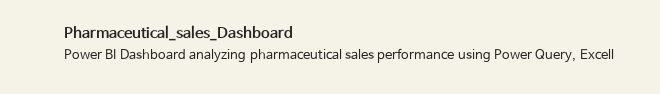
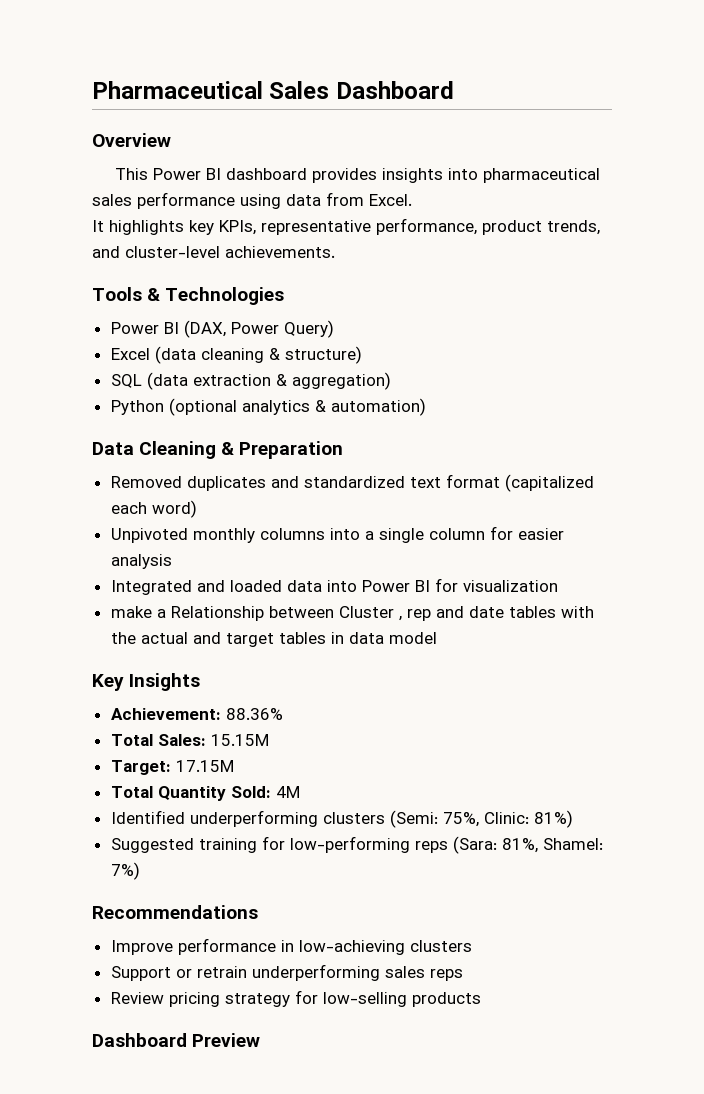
- Pharmaceutical_sales_Dashboard
- Power BI Dashboard analyzing pharmaceutical sales performance using Power Query, Excell
+ Pharmaceutical Sales Dashboard
+ Overview
+ This Power BI dashboard provides insights into pharmaceutical sales performance using data from Excel.
+ It highlights key KPIs, representative performance, product trends, and cluster-level achievements.
+ Tools & Technologies
+ Power BI (DAX, Power Query)
+ Excel (data cleaning & structure)
+ SQL (data extraction & aggregation)
+ Python (optional analytics & automation)
+ Data Cleaning & Preparation
+ Removed duplicates and standardized text format (capitalized each word)
+ Unpivoted monthly columns into a single column for easier analysis
+ Integrated and loaded data into Power BI for visualization
+ make a Relationship between Cluster , rep and date tables with the actual and target tables in data model
+ Key Insights
+ Achievement: 88.36%
+ Total Sales: 15.15M
+ Target: 17.15M
+ Total Quantity Sold: 4M
+ Identified underperforming clusters (Semi: 75%, Clinic: 81%)
+ Suggested training for low-performing reps (Sara: 81%, Shamel: 7%)
+ Recommendations
+ Improve performance in low-achieving clusters
+ Support or retrain underperforming sales reps
+ Review pricing strategy for low-selling products
+ Dashboard Preview

